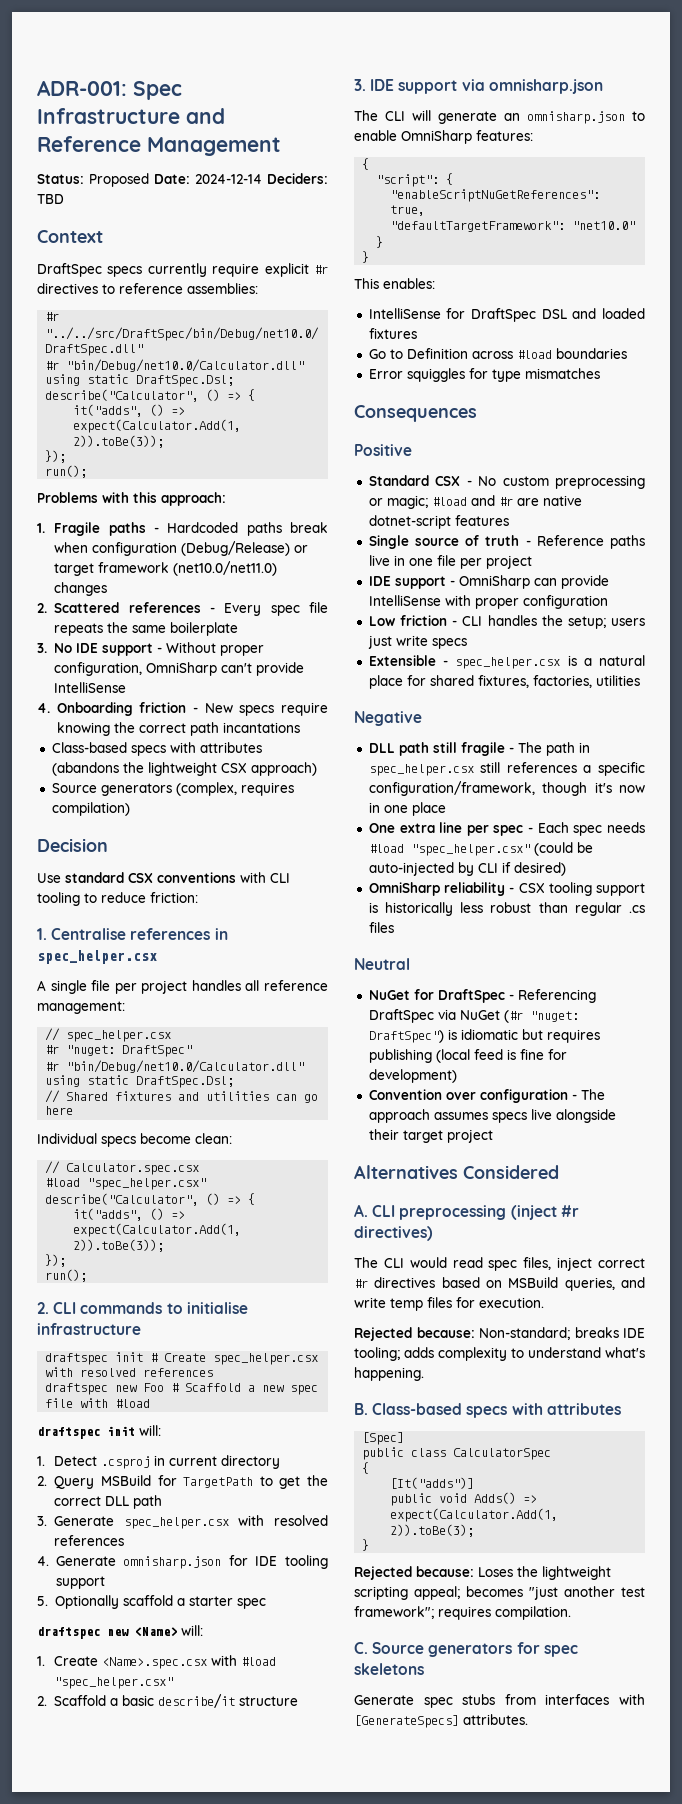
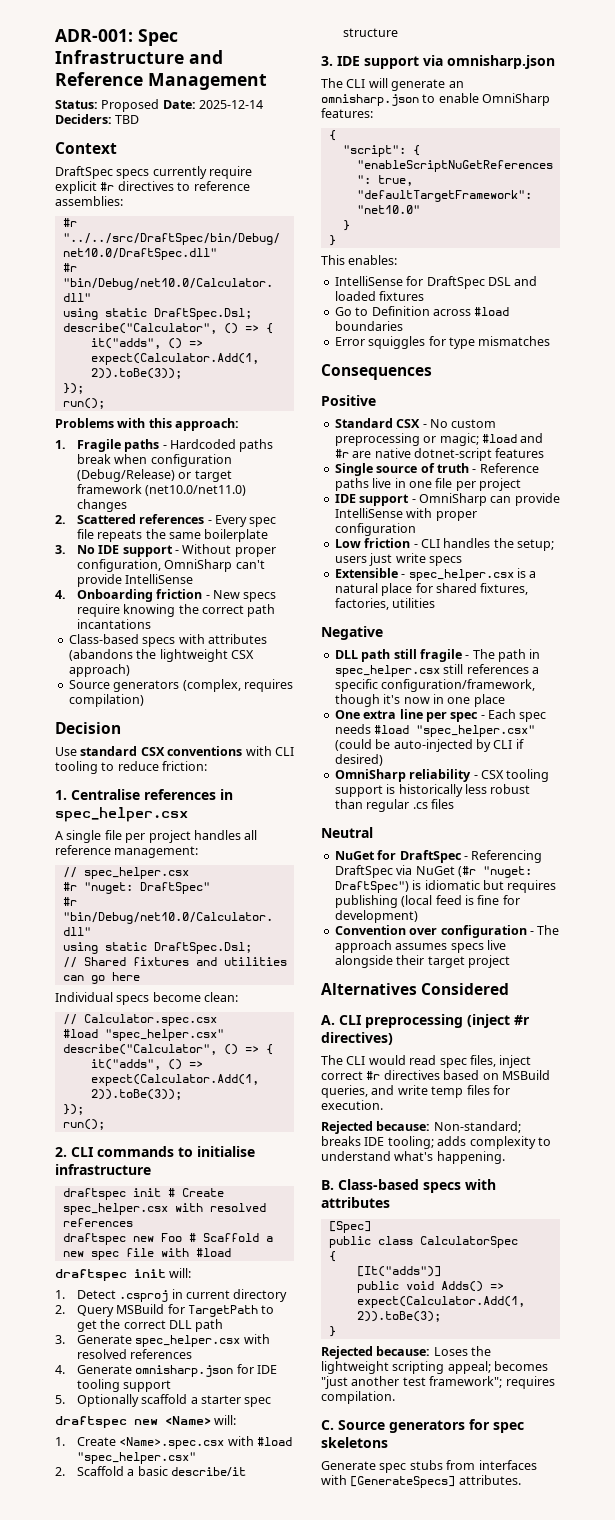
- Status: Proposed Date: 2024-12-14 Deciders: TBD
+ Status: Proposed Date: 2025-12-14 Deciders: TBD

